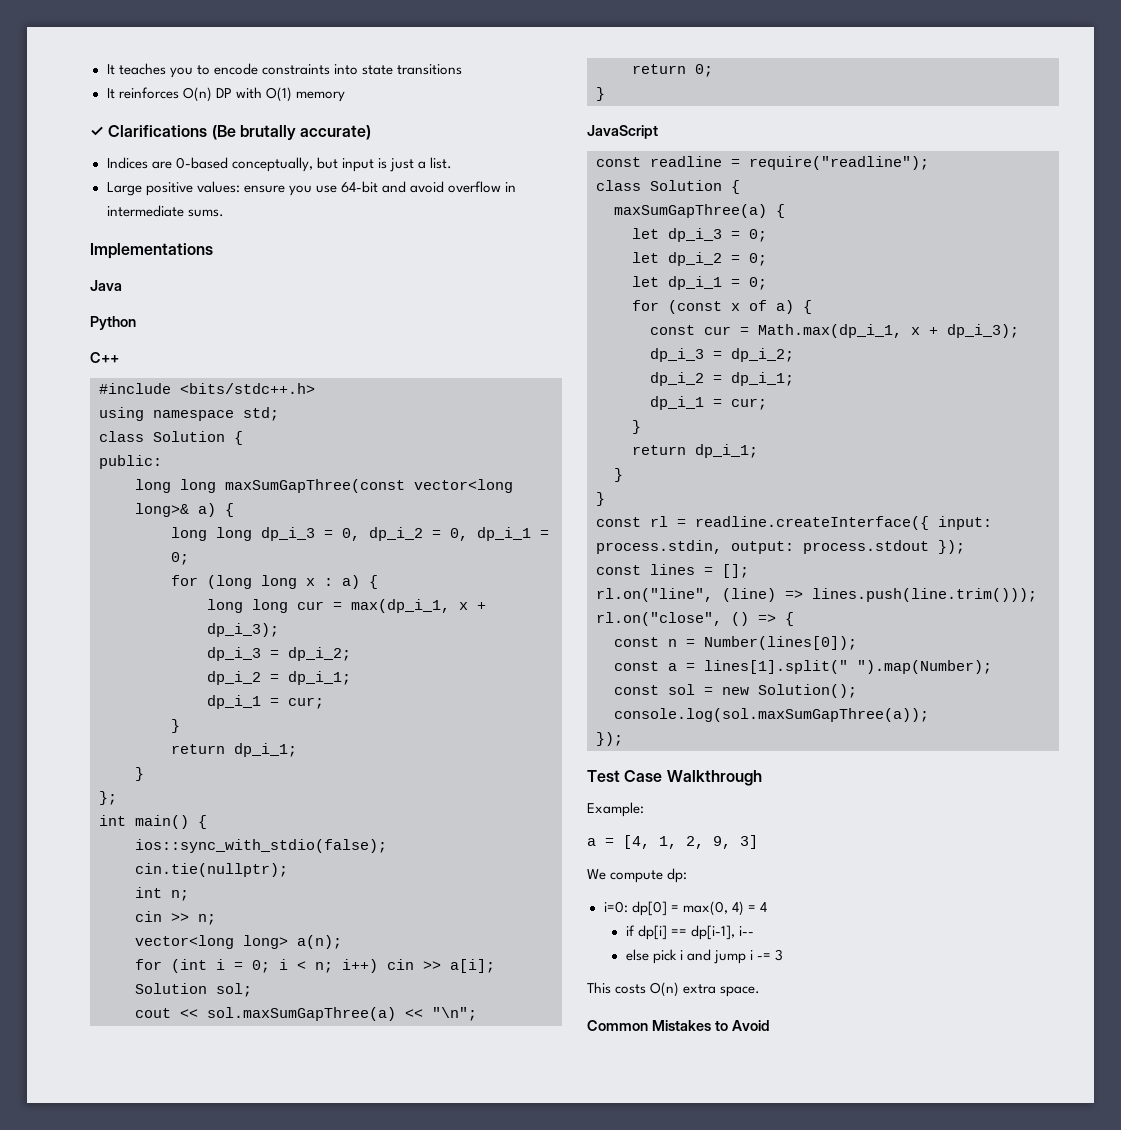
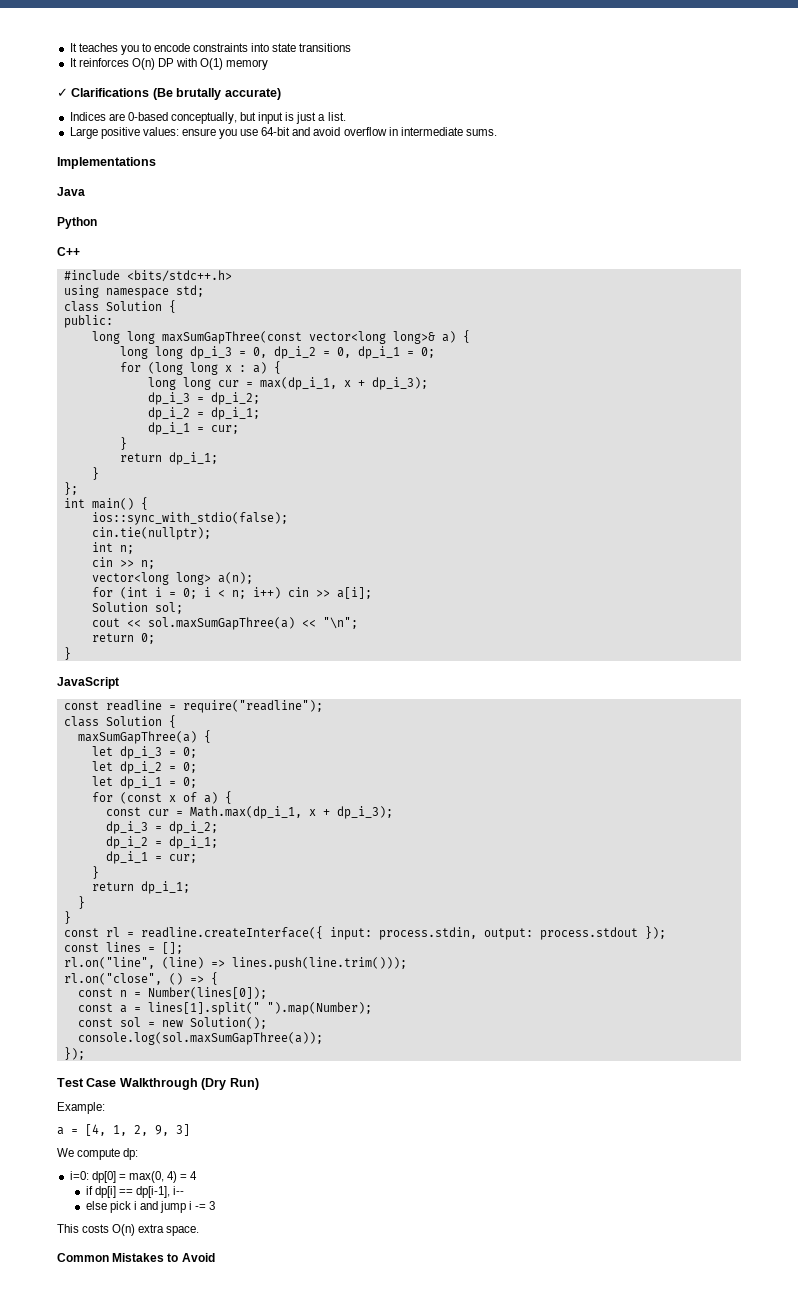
- Test Case Walkthrough
+ Test Case Walkthrough (Dry Run)

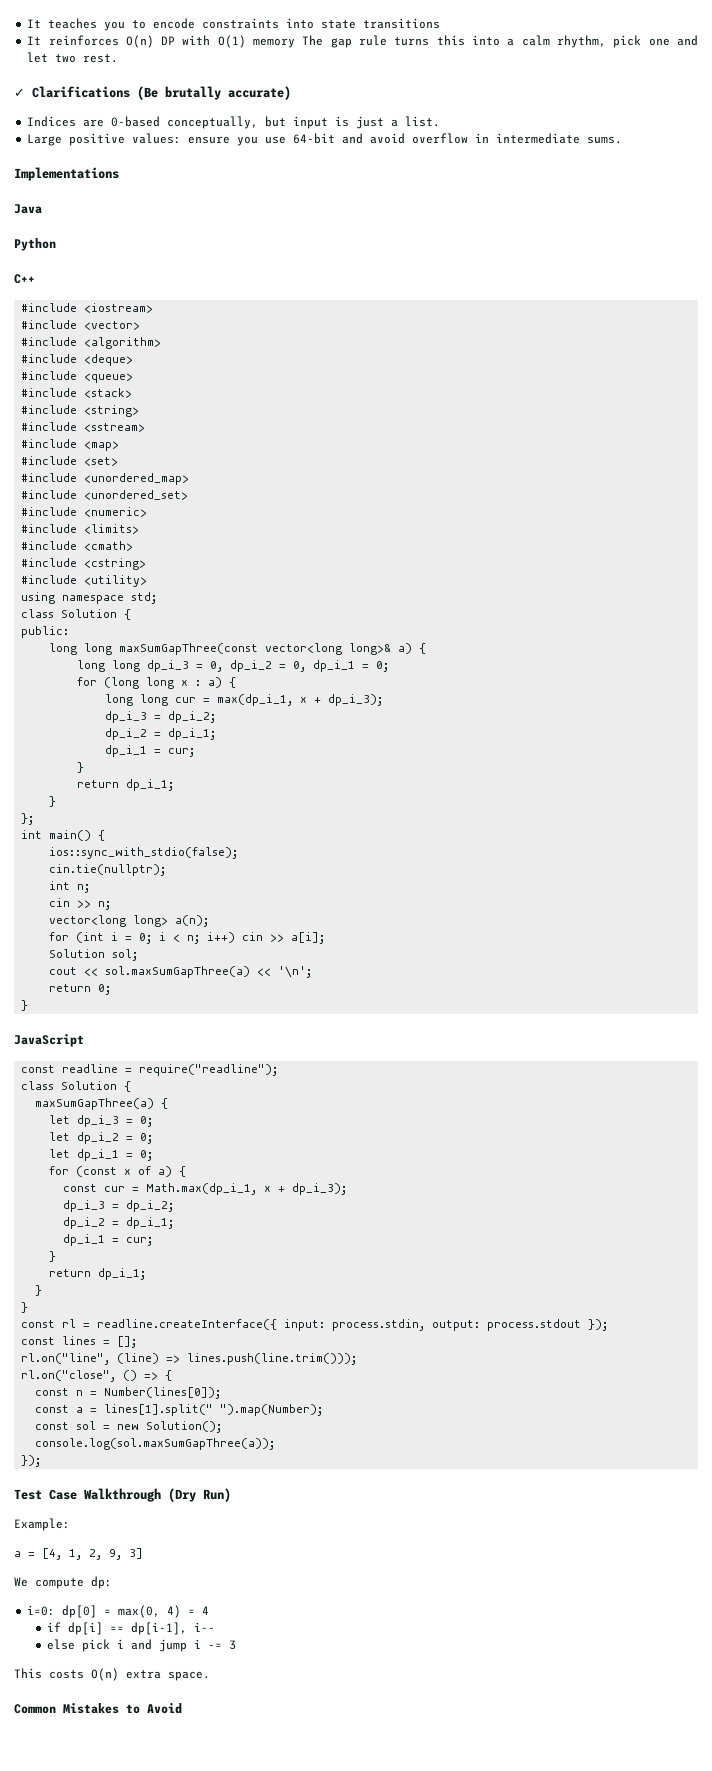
- It reinforces O(n) DP with O(1) memory
+ It reinforces O(n) DP with O(1) memory The gap rule turns this into a calm rhythm, pick one and let two rest.
- #include <bits/stdc++.h>
+ #include <iostream>
+ #include <vector>
+ #include <algorithm>
+ #include <deque>
+ #include <queue>
+ #include <stack>
+ #include <string>
+ #include <sstream>
+ #include <map>
+ #include <set>
+ #include <unordered_map>
+ #include <unordered_set>
+ #include <numeric>
+ #include <limits>
+ #include <cmath>
+ #include <cstring>
+ #include <utility>
- cout << sol.maxSumGapThree(a) << "\n";
+ cout << sol.maxSumGapThree(a) << '\n';

